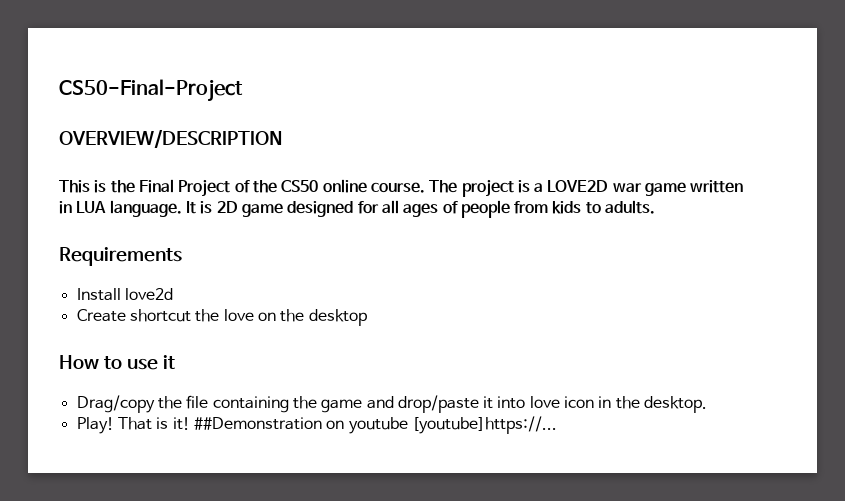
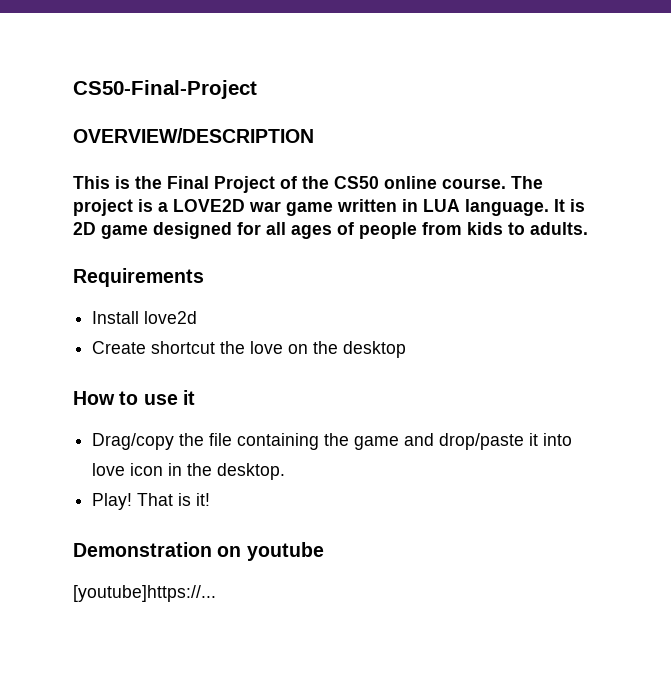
- That is it! ##Demonstration on youtube [youtube]https://...
+ That is it!
+ Demonstration on youtube
+ [youtube]https://...

